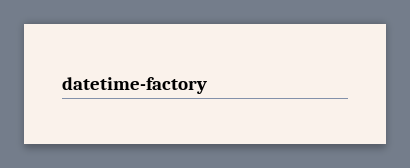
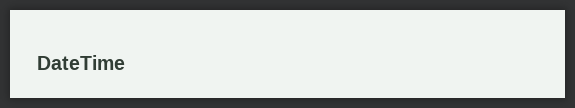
- datetime-factory
+ DateTime

